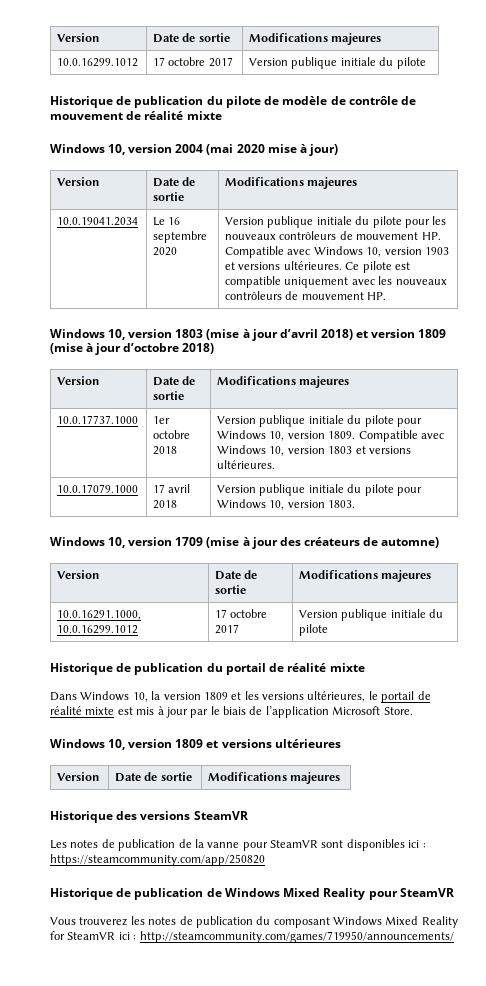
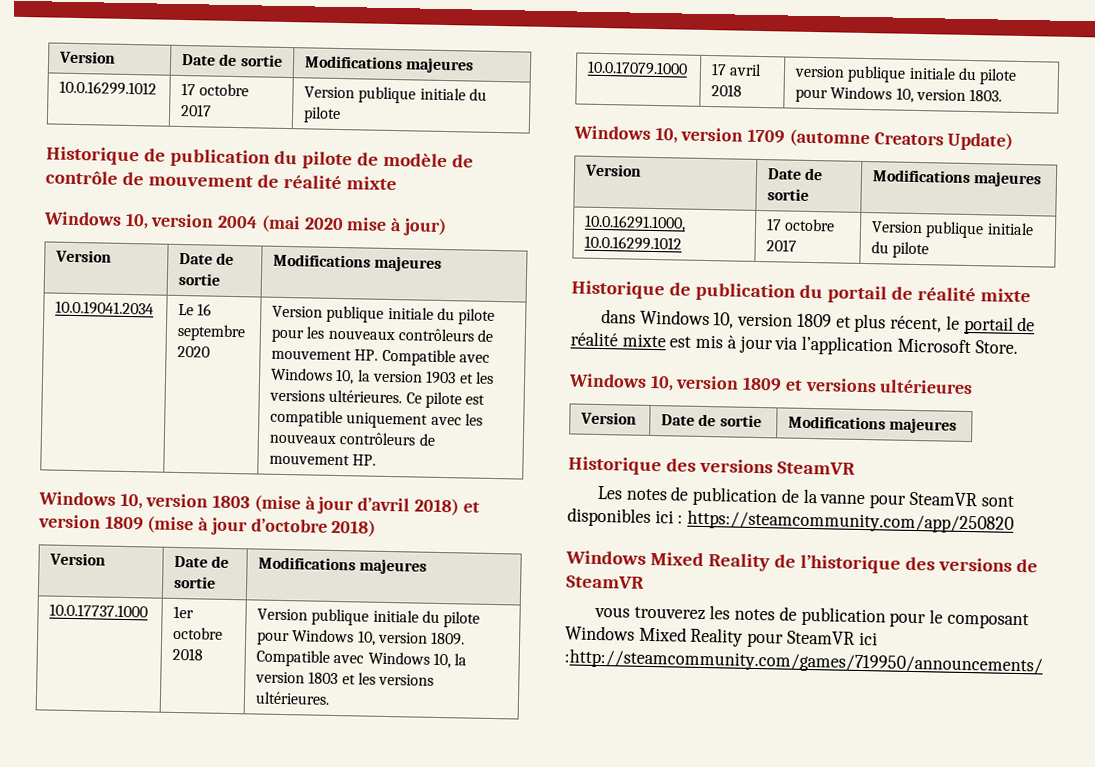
- 10.0.19041.2034 | Le 16 septembre 2020 | Version publique initiale du pilote pour les nouveaux contrôleurs de mouvement HP. Compatible avec Windows 10, version 1903 et versions ultérieures. Ce pilote est compatible uniquement avec les nouveaux contrôleurs de mouvement HP.
+ 10.0.19041.2034 | Le 16 septembre 2020 | Version publique initiale du pilote pour les nouveaux contrôleurs de mouvement HP. Compatible avec Windows 10, la version 1903 et les versions ultérieures. Ce pilote est compatible uniquement avec les nouveaux contrôleurs de mouvement HP.
- 10.0.17737.1000 | 1er octobre 2018 | Version publique initiale du pilote pour Windows 10, version 1809. Compatible avec Windows 10, version 1803 et versions ultérieures.
+ 10.0.17737.1000 | 1er octobre 2018 | Version publique initiale du pilote pour Windows 10, version 1809. Compatible avec Windows 10, la version 1803 et les versions ultérieures.
- 10.0.17079.1000 | 17 avril 2018 | Version publique initiale du pilote pour Windows 10, version 1803.
+ 10.0.17079.1000 | 17 avril 2018 | version publique initiale du pilote pour Windows 10, version 1803.
- Windows 10, version 1709 (mise à jour des créateurs de automne)
+ Windows 10, version 1709 (automne Creators Update)
- Dans Windows 10, la version 1809 et les versions ultérieures, le portail de réalité mixte est mis à jour par le biais de l’application Microsoft Store.
+ dans Windows 10, version 1809 et plus récent, le portail de réalité mixte est mis à jour via l’application Microsoft Store.
- Historique de publication de Windows Mixed Reality pour SteamVR
- Vous trouverez les notes de publication du composant Windows Mixed Reality for SteamVR ici : http://steamcommunity.com/games/719950/announcements/
+ Windows Mixed Reality de l’historique des versions de SteamVR
+ vous trouverez les notes de publication pour le composant Windows Mixed Reality pour SteamVR ici :http://steamcommunity.com/games/719950/announcements/

